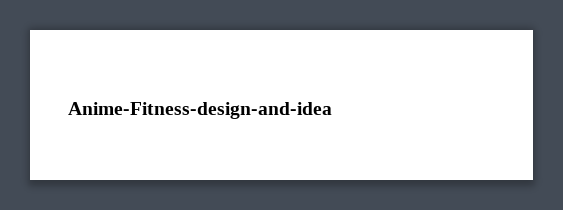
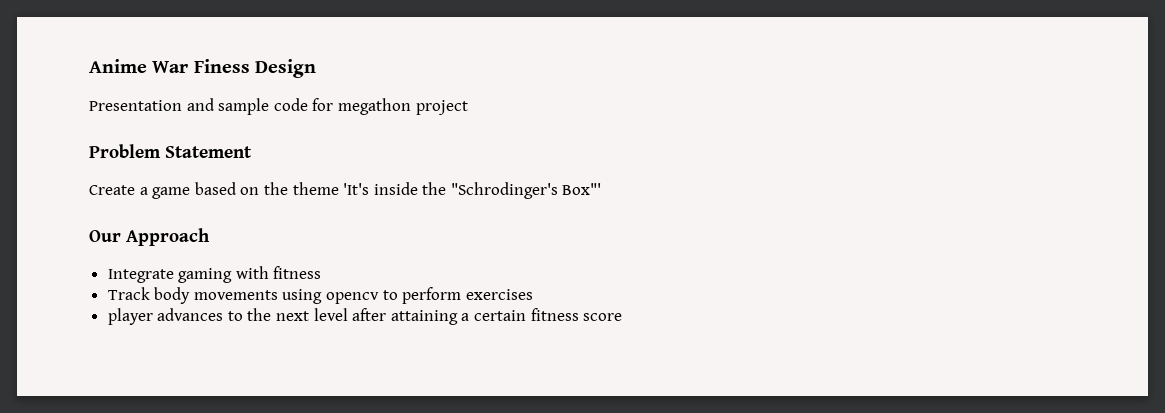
- Anime-Fitness-design-and-idea
+ Anime War Finess Design
+ Presentation and sample code for megathon project
+ Problem Statement
+ Create a game based on the theme 'It's inside the "Schrodinger's Box"'
+ Our Approach
+ Integrate gaming with fitness
+ Track body movements using opencv to perform exercises
+ player advances to the next level after attaining a certain fitness score

